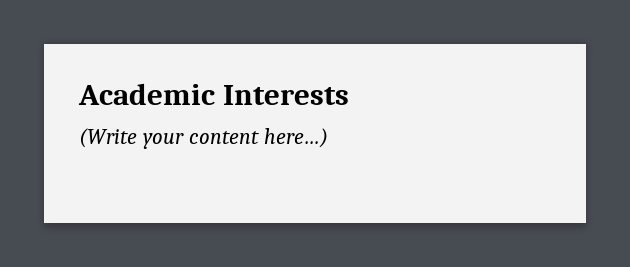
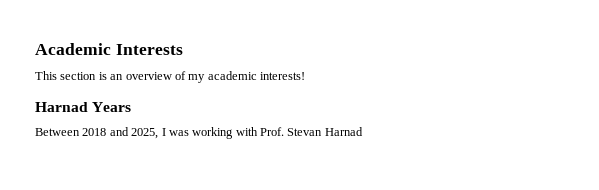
- (Write your content here…)
+ This section is an overview of my academic interests!
+ Harnad Years
+ Between 2018 and 2025, I was working with Prof. Stevan Harnad

